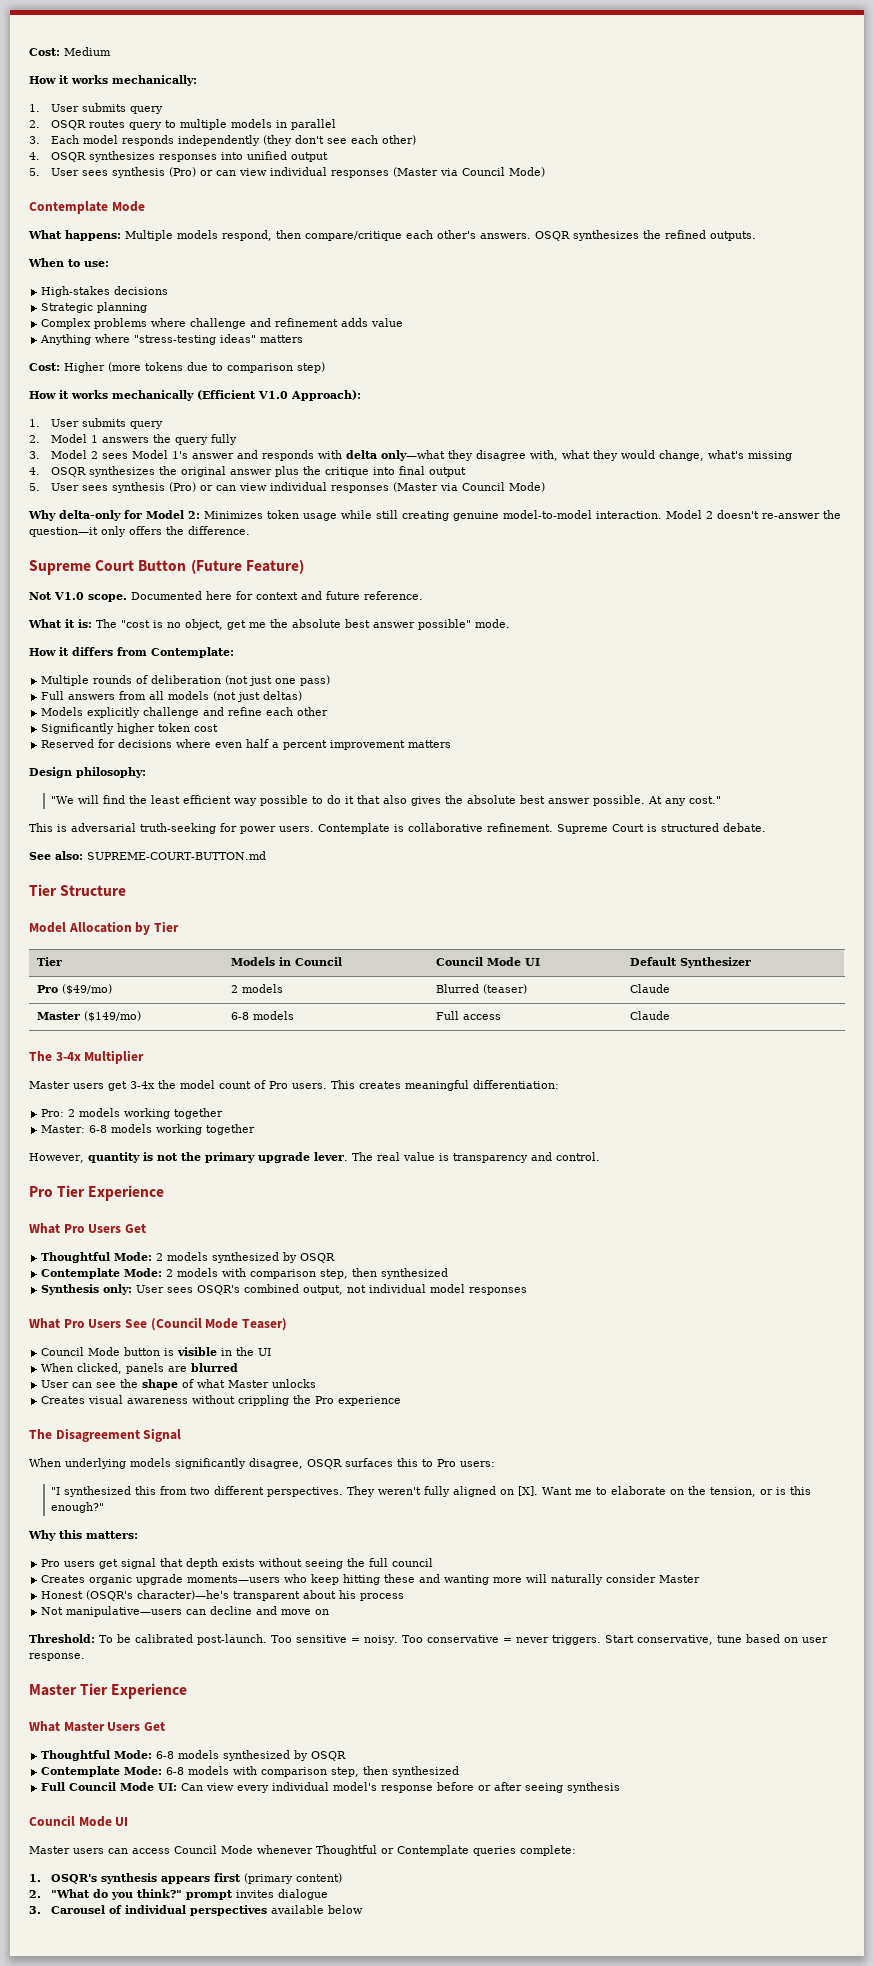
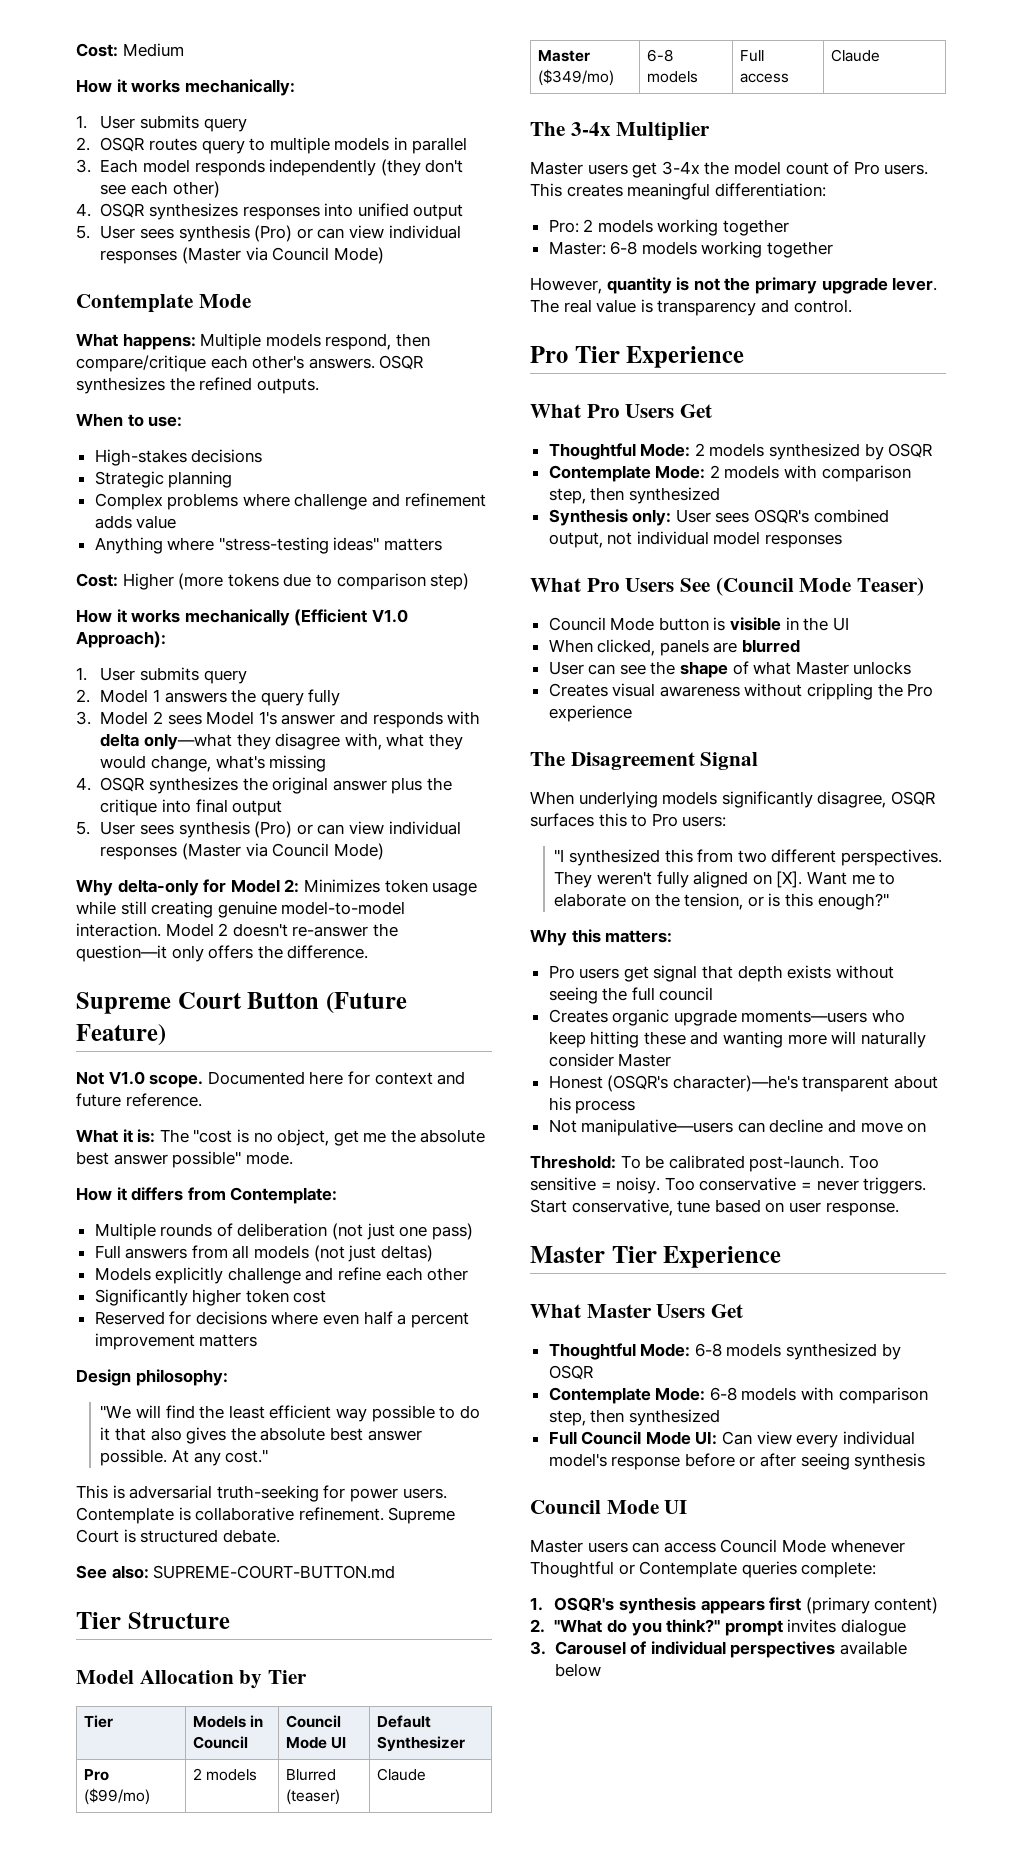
- Pro ($49/mo) | 2 models | Blurred (teaser) | Claude
+ Pro ($99/mo) | 2 models | Blurred (teaser) | Claude
- Master ($149/mo) | 6-8 models | Full access | Claude
+ Master ($349/mo) | 6-8 models | Full access | Claude

